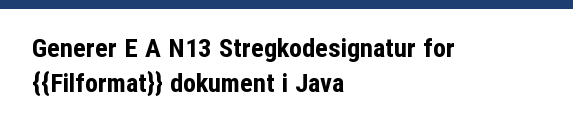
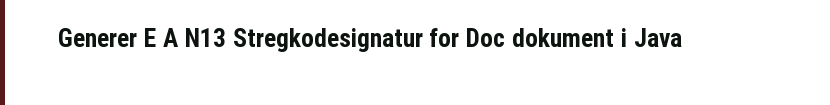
- Generer E A N13 Stregkodesignatur for {{Filformat}} dokument i Java
+ Generer E A N13 Stregkodesignatur for Doc dokument i Java

